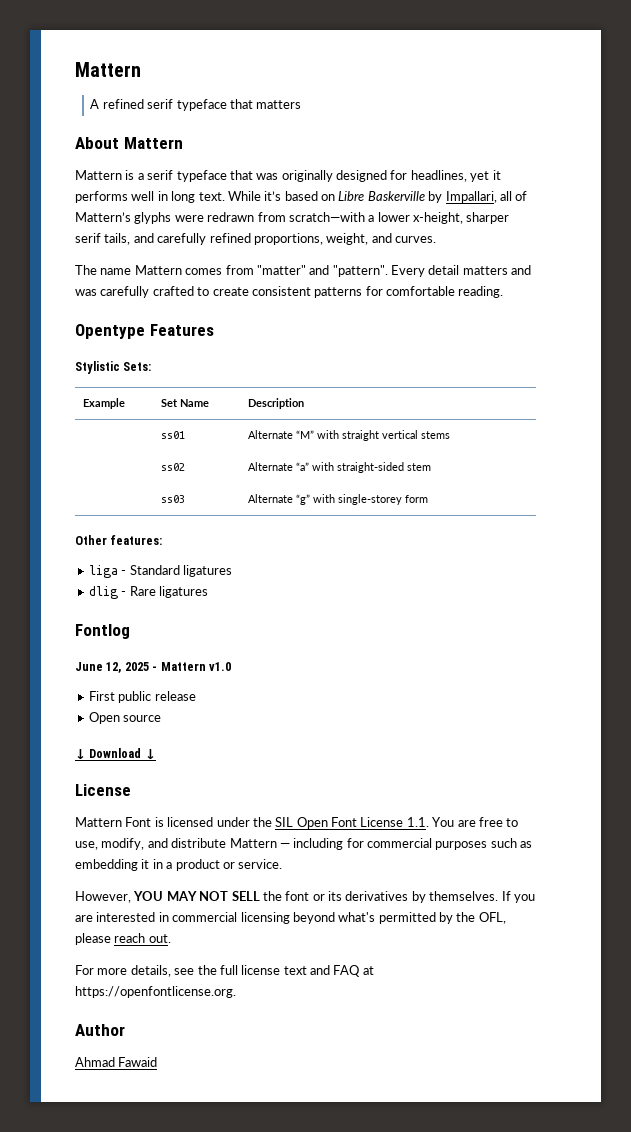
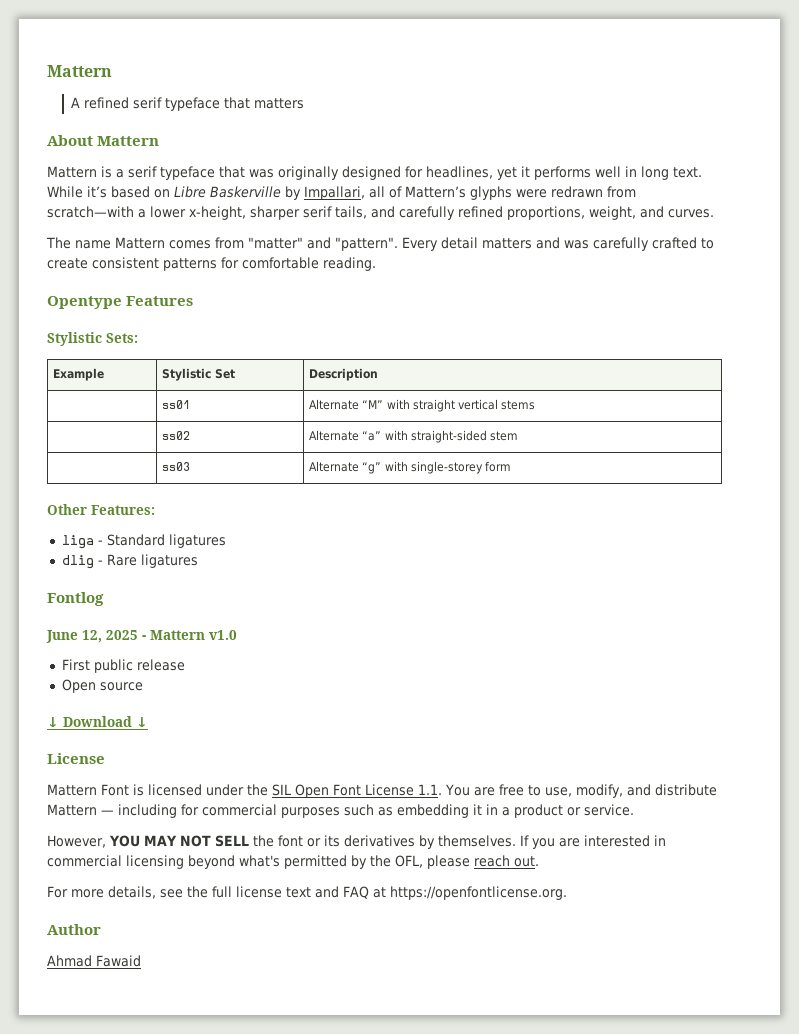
- Example | Set Name | Description
+ Example | Stylistic Set | Description
- Other features:
+ Other Features:

